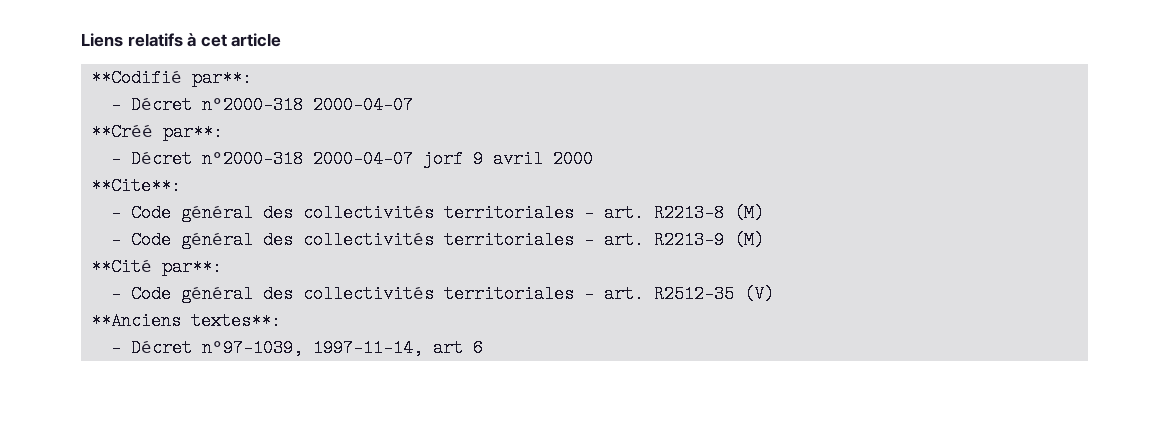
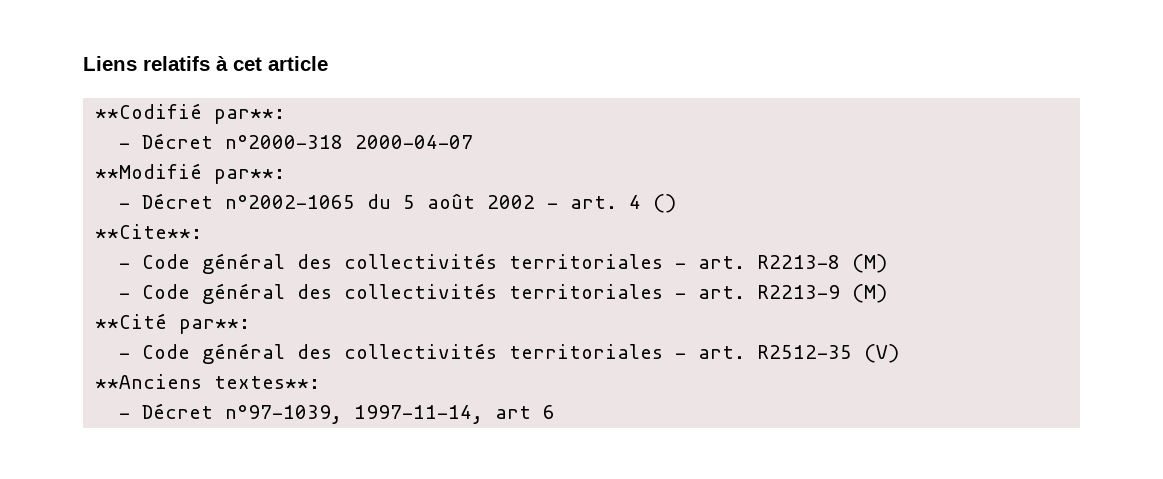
- **Créé par**:
- - Décret n°2000-318 2000-04-07 jorf 9 avril 2000
+ **Modifié par**:
+ - Décret n°2002-1065 du 5 août 2002 - art. 4 ()

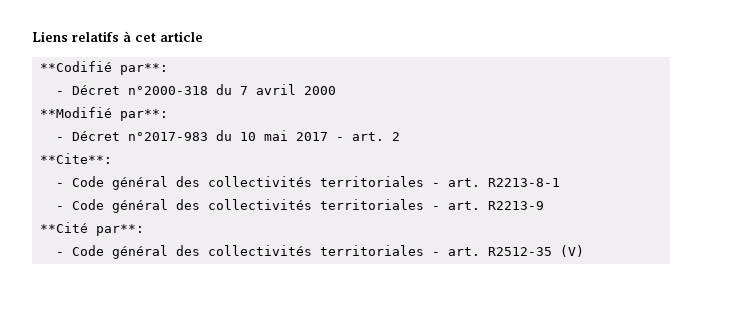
- - Décret n°2000-318 2000-04-07
+ - Décret n°2000-318 du 7 avril 2000
- - Décret n°2002-1065 du 5 août 2002 - art. 4 ()
+ - Décret n°2017-983 du 10 mai 2017 - art. 2
- - Code général des collectivités territoriales - art. R2213-8 (M)
+ - Code général des collectivités territoriales - art. R2213-8-1
- - Code général des collectivités territoriales - art. R2213-9 (M)
+ - Code général des collectivités territoriales - art. R2213-9
- **Anciens textes**:
- - Décret n°97-1039, 1997-11-14, art 6

